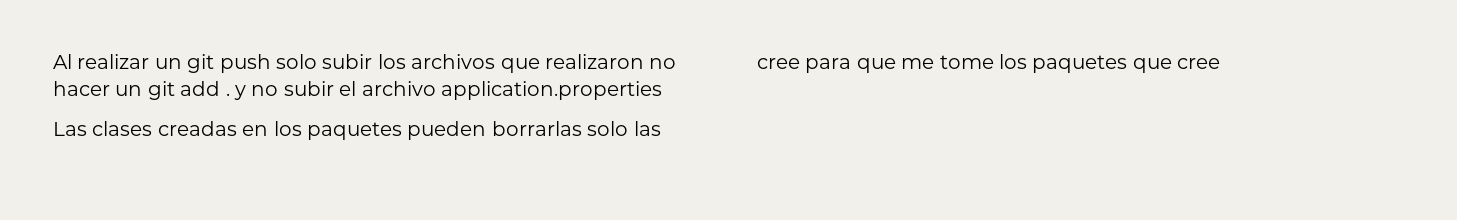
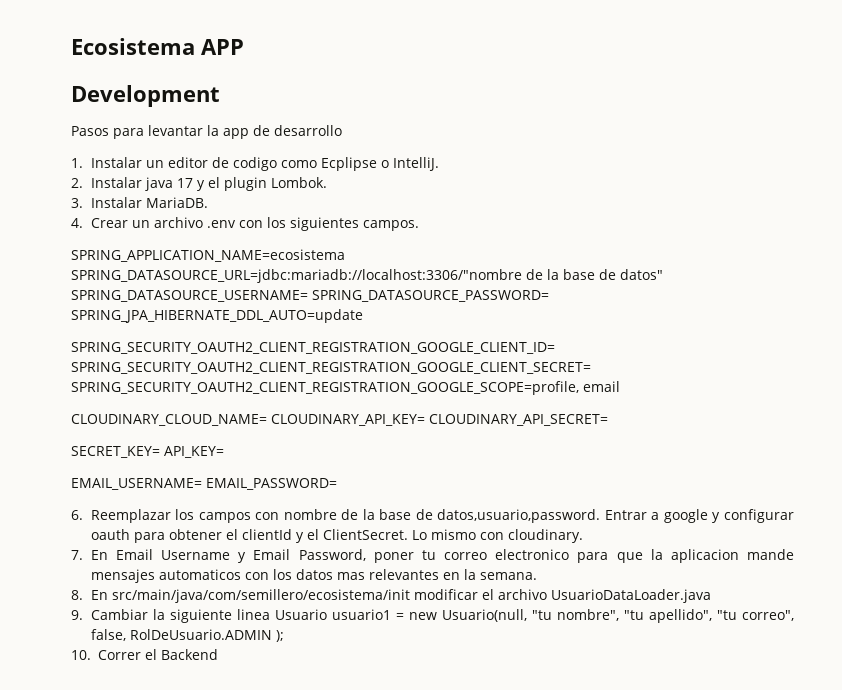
- Al realizar un git push solo subir los archivos que realizaron no hacer un git add . y no subir el archivo application.properties
- Las clases creadas en los paquetes pueden borrarlas solo las cree para que me tome los paquetes que cree
+ Ecosistema APP
+ Development
+ Pasos para levantar la app de desarrollo
+ 1. Instalar un editor de codigo como Ecplipse o IntelliJ.
+ 2. Instalar java 17 y el plugin Lombok.
+ 3. Instalar MariaDB.
+ 4. Crear un archivo .env con los siguientes campos.
+ SPRING_APPLICATION_NAME=ecosistema SPRING_DATASOURCE_URL=jdbc:mariadb://localhost:3306/"nombre de la base de datos" SPRING_DATASOURCE_USERNAME= SPRING_DATASOURCE_PASSWORD= SPRING_JPA_HIBERNATE_DDL_AUTO=update
+ SPRING_SECURITY_OAUTH2_CLIENT_REGISTRATION_GOOGLE_CLIENT_ID= SPRING_SECURITY_OAUTH2_CLIENT_REGISTRATION_GOOGLE_CLIENT_SECRET= SPRING_SECURITY_OAUTH2_CLIENT_REGISTRATION_GOOGLE_SCOPE=profile, email
+ CLOUDINARY_CLOUD_NAME= CLOUDINARY_API_KEY= CLOUDINARY_API_SECRET=
+ SECRET_KEY= API_KEY=
+ EMAIL_USERNAME= EMAIL_PASSWORD=
+ 6. Reemplazar los campos con nombre de la base de datos,usuario,password. Entrar a google y configurar oauth para obtener el clientId y el ClientSecret. Lo mismo con cloudinary.
+ 7. En Email Username y Email Password, poner tu correo electronico para que la aplicacion mande mensajes automaticos con los datos mas relevantes en la semana.
+ 8. En src/main/java/com/semillero/ecosistema/init modificar el archivo UsuarioDataLoader.java
+ 9. Cambiar la siguiente linea Usuario usuario1 = new Usuario(null, "tu nombre", "tu apellido", "tu correo", false, RolDeUsuario.ADMIN );
+ 10. Correr el Backend

